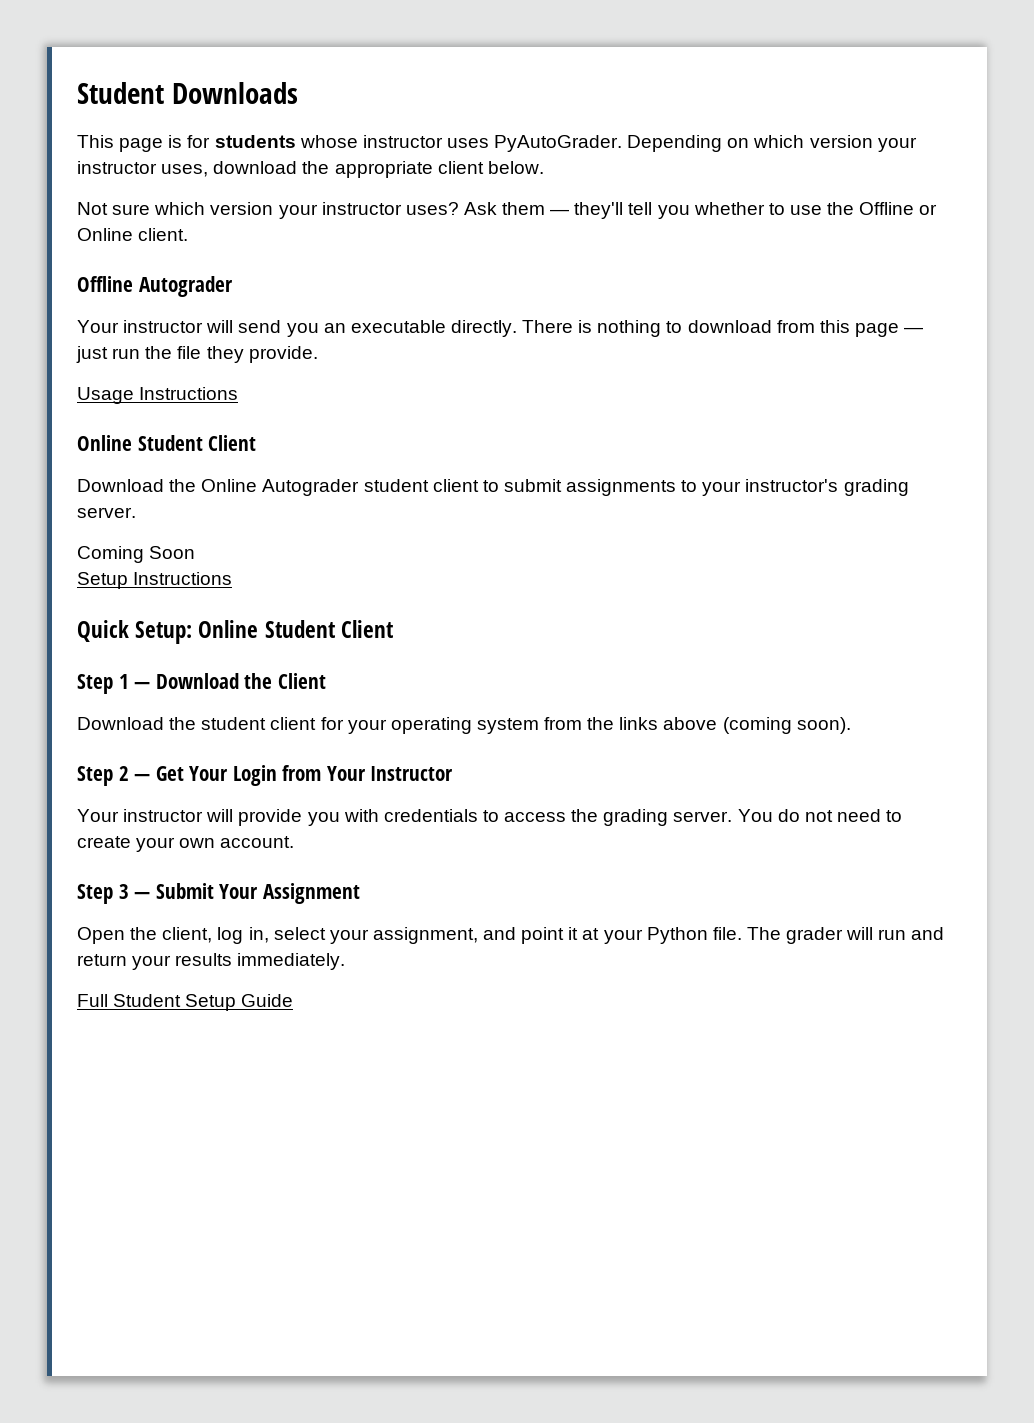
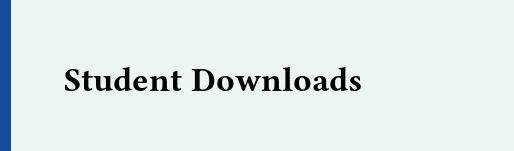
- This page is for students whose instructor uses PyAutoGrader. Depending on which version your instructor uses, download the appropriate client below.
- Not sure which version your instructor uses? Ask them — they'll tell you whether to use the Offline or Online client.
- Offline Autograder
- Your instructor will send you an executable directly. There is nothing to download from this page — just run the file they provide.
- Usage Instructions
- Online Student Client
- Download the Online Autograder student client to submit assignments to your instructor's grading server.
- Coming Soon
- Setup Instructions
- Quick Setup: Online Student Client
- Step 1 — Download the Client
- Download the student client for your operating system from the links above (coming soon).
- Step 2 — Get Your Login from Your Instructor
- Your instructor will provide you with credentials to access the grading server. You do not need to create your own account.
- Step 3 — Submit Your Assignment
- Open the client, log in, select your assignment, and point it at your Python file. The grader will run and return your results immediately.
- Full Student Setup Guide

